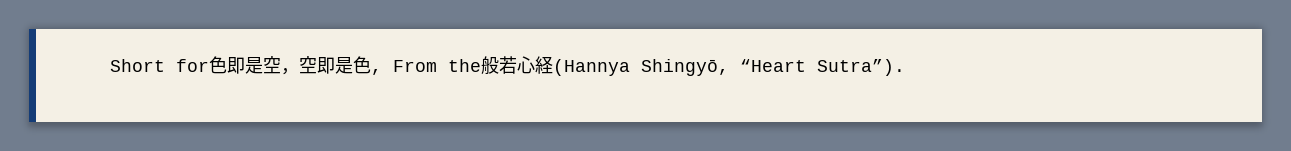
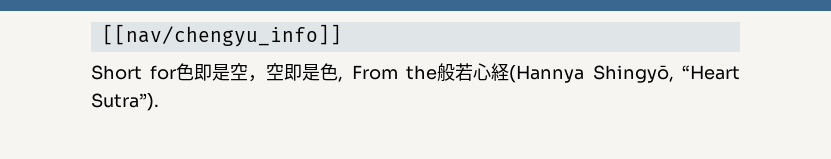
+ [[nav/chengyu_info]]

